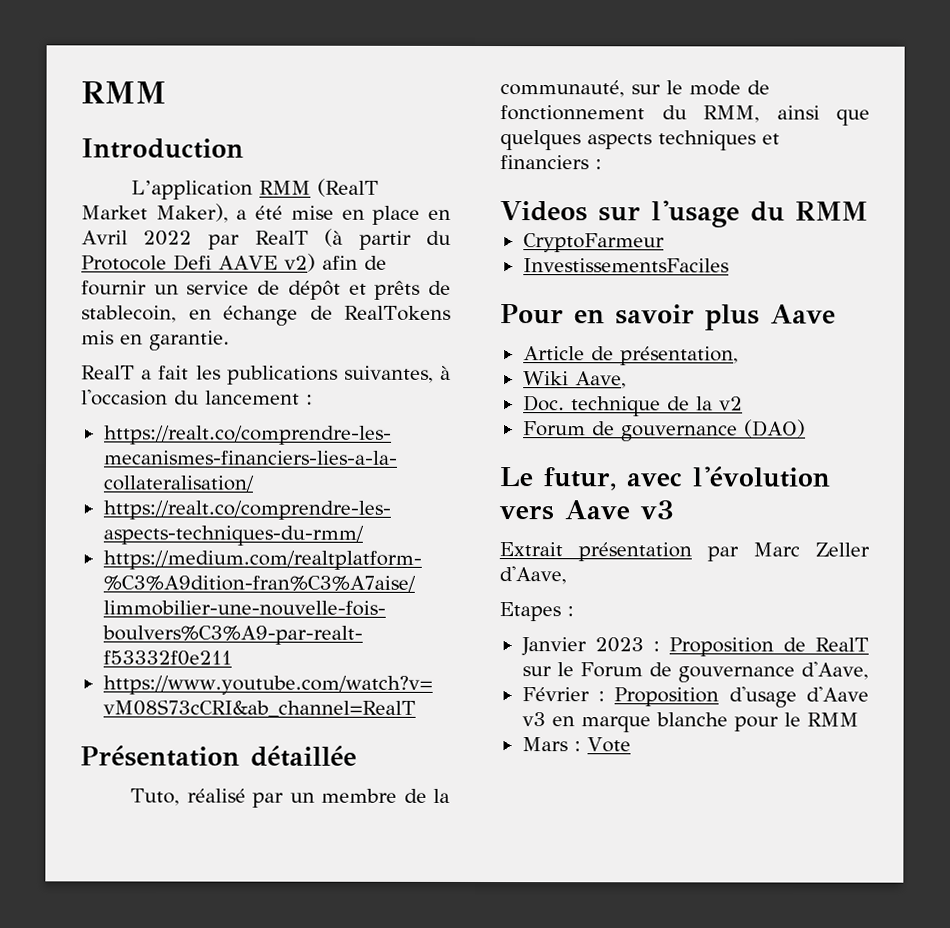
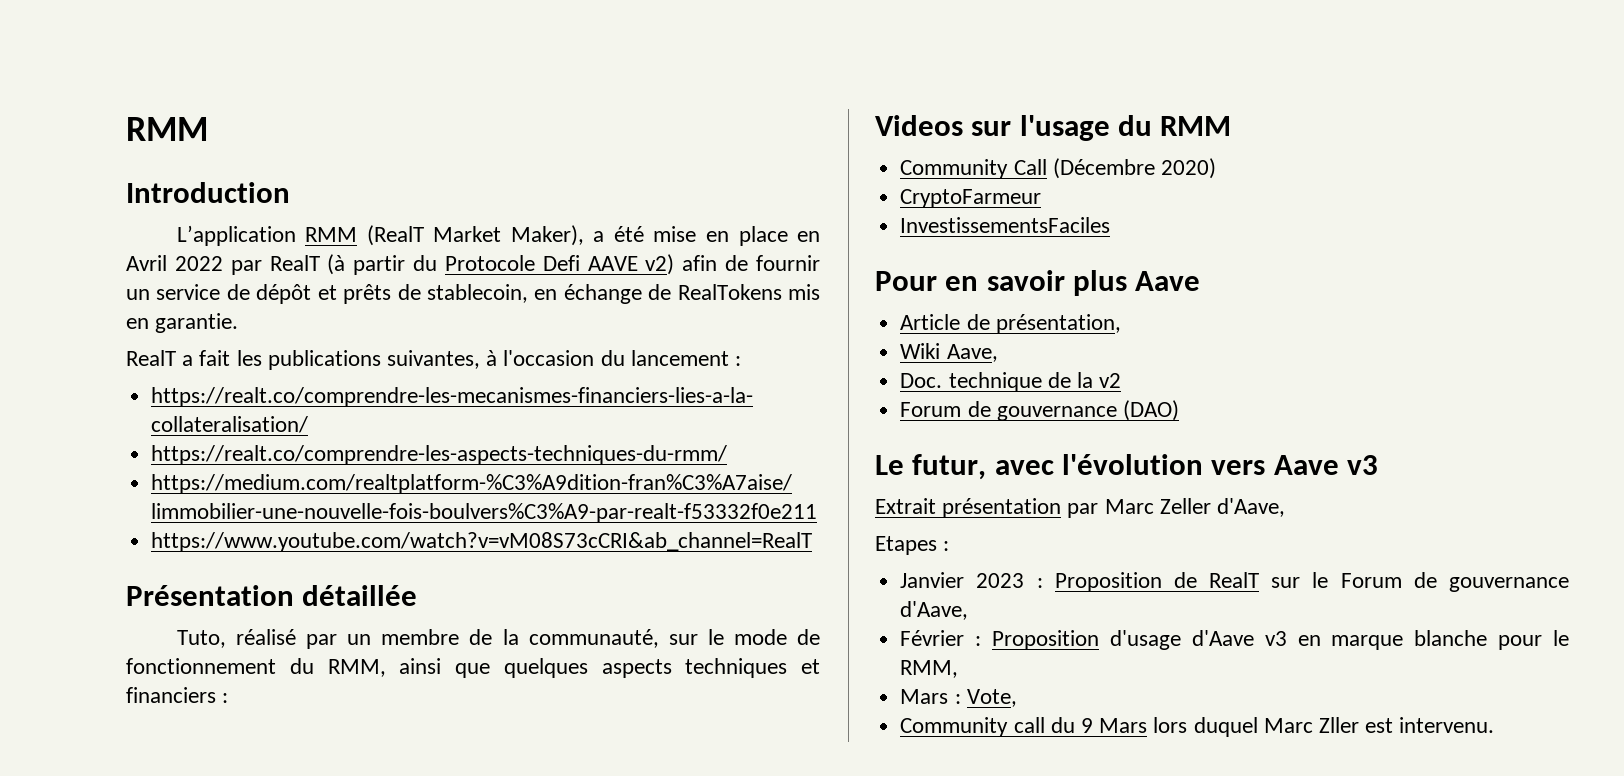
+ Community Call (Décembre 2020)
- Février : Proposition d'usage d'Aave v3 en marque blanche pour le RMM
+ Février : Proposition d'usage d'Aave v3 en marque blanche pour le RMM,
- Mars : Vote
+ Mars : Vote,
+ Community call du 9 Mars lors duquel Marc Zller est intervenu.

